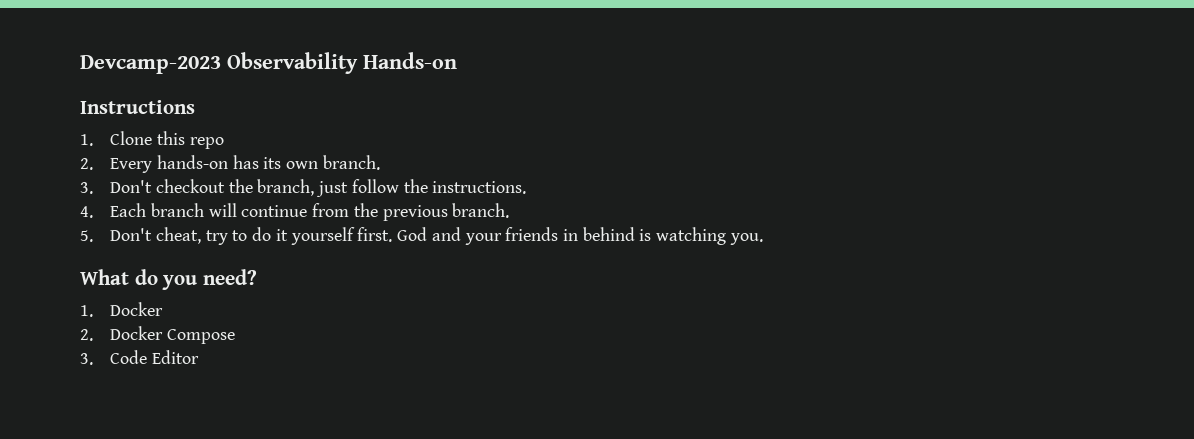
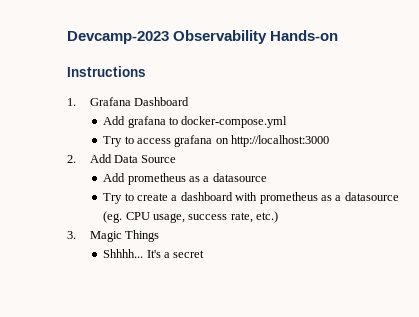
- 1. Clone this repo
- 2. Every hands-on has its own branch.
- 3. Don't checkout the branch, just follow the instructions.
- 4. Each branch will continue from the previous branch.
- 5. Don't cheat, try to do it yourself first. God and your friends in behind is watching you.
- What do you need?
- 1. Docker
- 2. Docker Compose
- 3. Code Editor
+ 1. Grafana Dashboard
+ Add grafana to docker-compose.yml
+ Try to access grafana on http://localhost:3000
+ 2. Add Data Source
+ Add prometheus as a datasource
+ Try to create a dashboard with prometheus as a datasource (eg. CPU usage, success rate, etc.)
+ 3. Magic Things
+ Shhhh... It's a secret

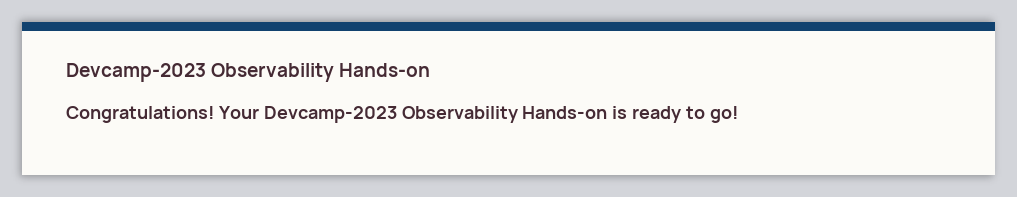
- Instructions
- 1. Grafana Dashboard
- Add grafana to docker-compose.yml
- Try to access grafana on http://localhost:3000
- 2. Add Data Source
- Add prometheus as a datasource
- Try to create a dashboard with prometheus as a datasource (eg. CPU usage, success rate, etc.)
- 3. Magic Things
- Shhhh... It's a secret
+ Congratulations! Your Devcamp-2023 Observability Hands-on is ready to go!

